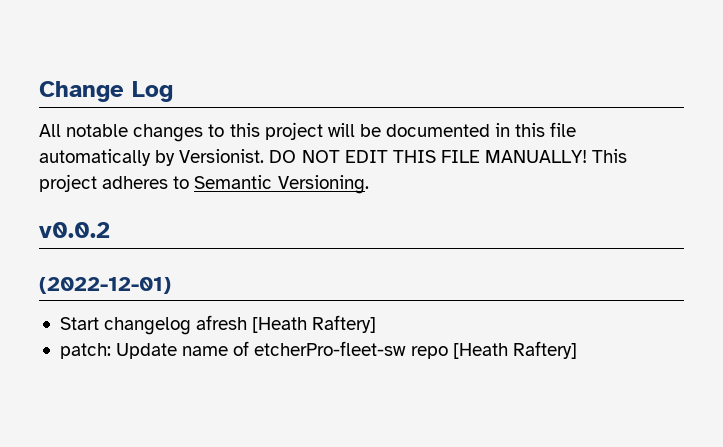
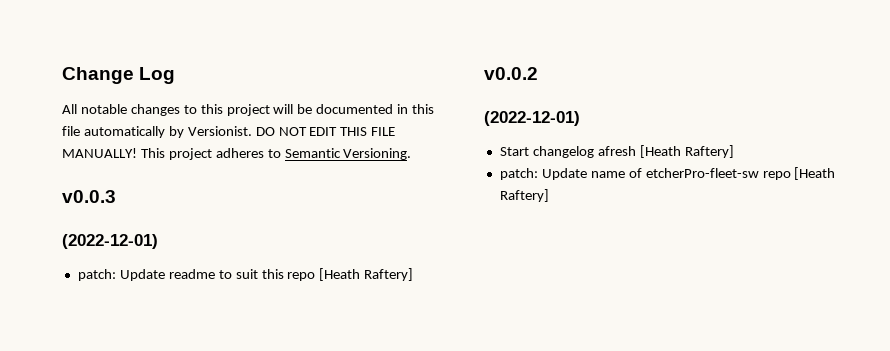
+ v0.0.3
+ (2022-12-01)
+ patch: Update readme to suit this repo [Heath Raftery]

